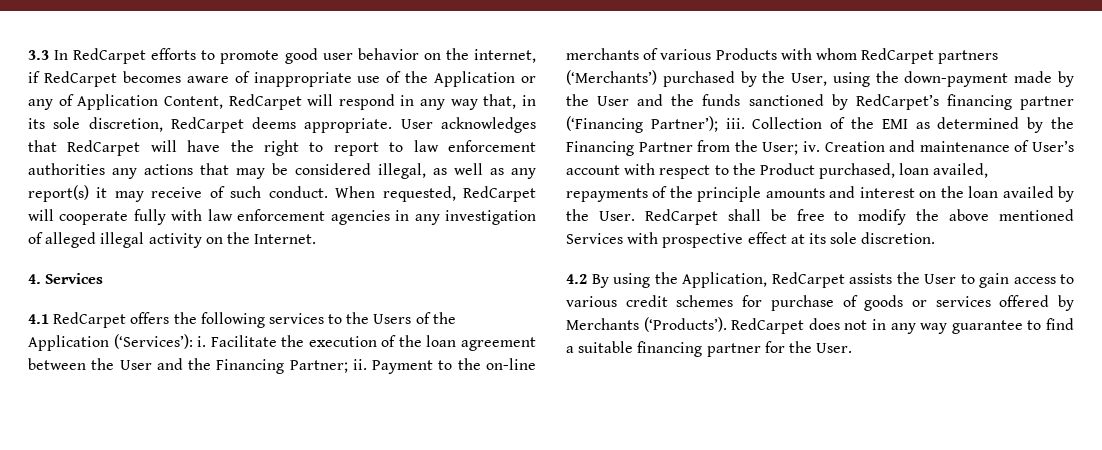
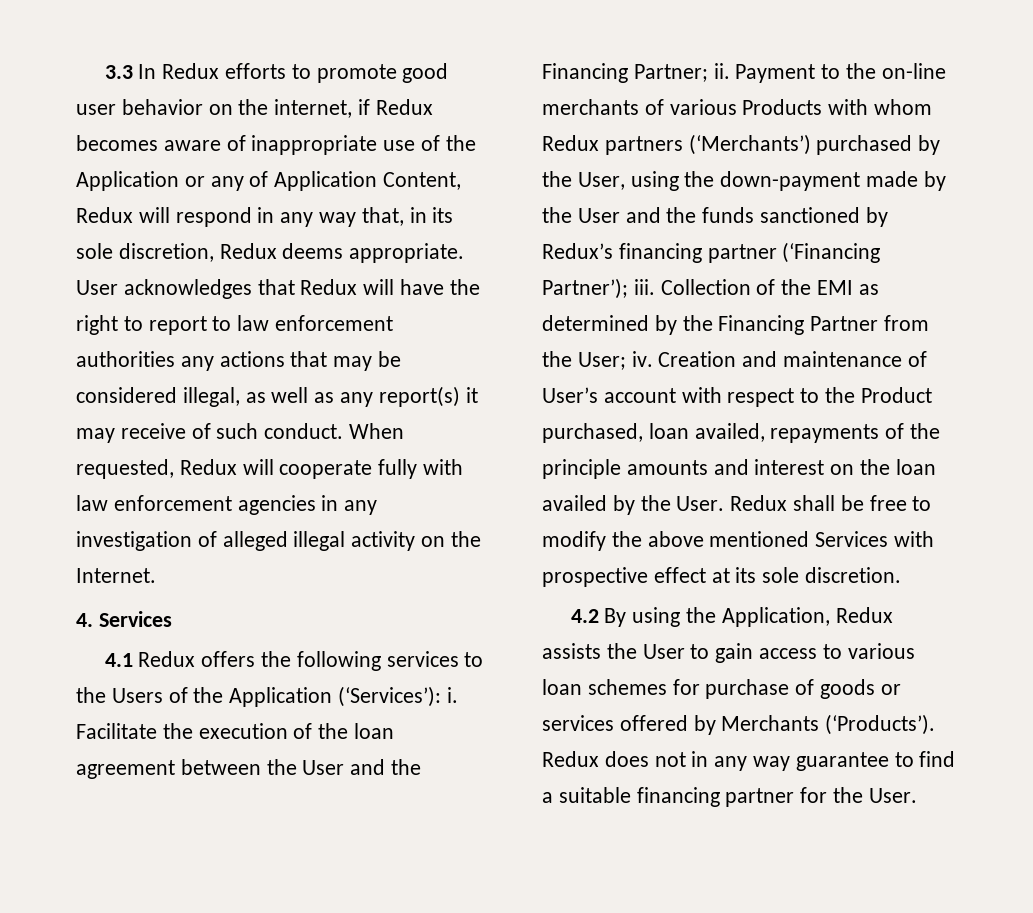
- 3.3 In RedCarpet efforts to promote good user behavior on the internet, if RedCarpet becomes aware of inappropriate use of the Application or any of Application Content, RedCarpet will respond in any way that, in its sole discretion, RedCarpet deems appropriate.
+ 3.3 In Redux efforts to promote good user behavior on the internet, if Redux becomes aware of inappropriate use of the Application or any of Application Content, Redux will respond in any way that, in its sole discretion, Redux deems appropriate.
- User acknowledges that RedCarpet will have the right to report to law enforcement authorities any actions that may be considered illegal, as well as any report(s) it may receive of such conduct.
+ User acknowledges that Redux will have the right to report to law enforcement authorities any actions that may be considered illegal, as well as any report(s) it may receive of such conduct.
- When requested, RedCarpet will cooperate fully with law enforcement agencies in any investigation of alleged illegal activity on the Internet.
+ When requested, Redux will cooperate fully with law enforcement agencies in any investigation of alleged illegal activity on the Internet.
- 4.1 RedCarpet offers the following services to the Users of the Application (‘Services’): i.
+ 4.1 Redux offers the following services to the Users of the Application (‘Services’): i.
- Payment to the on-line merchants of various Products with whom RedCarpet partners (‘Merchants’) purchased by the User, using the down-payment made by the User and the funds sanctioned by RedCarpet’s financing partner (‘Financing Partner’); iii.
+ Payment to the on-line merchants of various Products with whom Redux partners (‘Merchants’) purchased by the User, using the down-payment made by the User and the funds sanctioned by Redux’s financing partner (‘Financing Partner’); iii.
- RedCarpet shall be free to modify the above mentioned Services with prospective effect at its sole discretion.
+ Redux shall be free to modify the above mentioned Services with prospective effect at its sole discretion.
- 4.2 By using the Application, RedCarpet assists the User to gain access to various credit schemes for purchase of goods or services offered by Merchants (‘Products’).
+ 4.2 By using the Application, Redux assists the User to gain access to various loan schemes for purchase of goods or services offered by Merchants (‘Products’).
- RedCarpet does not in any way guarantee to find a suitable financing partner for the User.
+ Redux does not in any way guarantee to find a suitable financing partner for the User.

